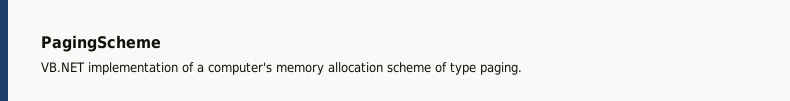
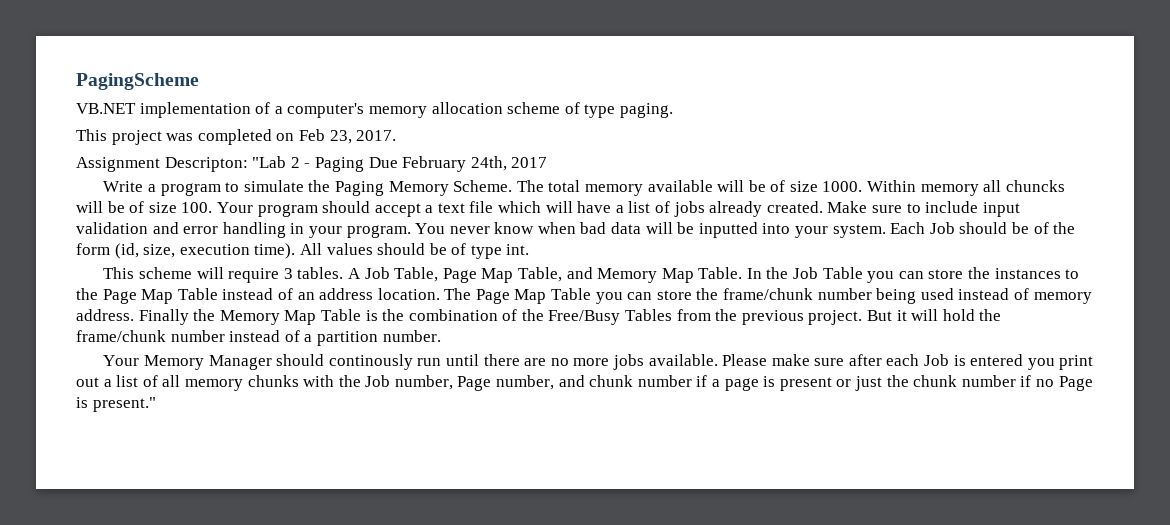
+ This project was completed on Feb 23, 2017.
+ Assignment Descripton: "Lab 2 - Paging Due February 24th, 2017
+ Write a program to simulate the Paging Memory Scheme. The total memory available will be of size 1000. Within memory all chuncks will be of size 100. Your program should accept a text file which will have a list of jobs already created. Make sure to include input validation and error handling in your program. You never know when bad data will be inputted into your system. Each Job should be of the form (id, size, execution time). All values should be of type int.
+ This scheme will require 3 tables. A Job Table, Page Map Table, and Memory Map Table. In the Job Table you can store the instances to the Page Map Table instead of an address location. The Page Map Table you can store the frame/chunk number being used instead of memory address. Finally the Memory Map Table is the combination of the Free/Busy Tables from the previous project. But it will hold the frame/chunk number instead of a partition number.
+ Your Memory Manager should continously run until there are no more jobs available. Please make sure after each Job is entered you print out a list of all memory chunks with the Job number, Page number, and chunk number if a page is present or just the chunk number if no Page is present."

